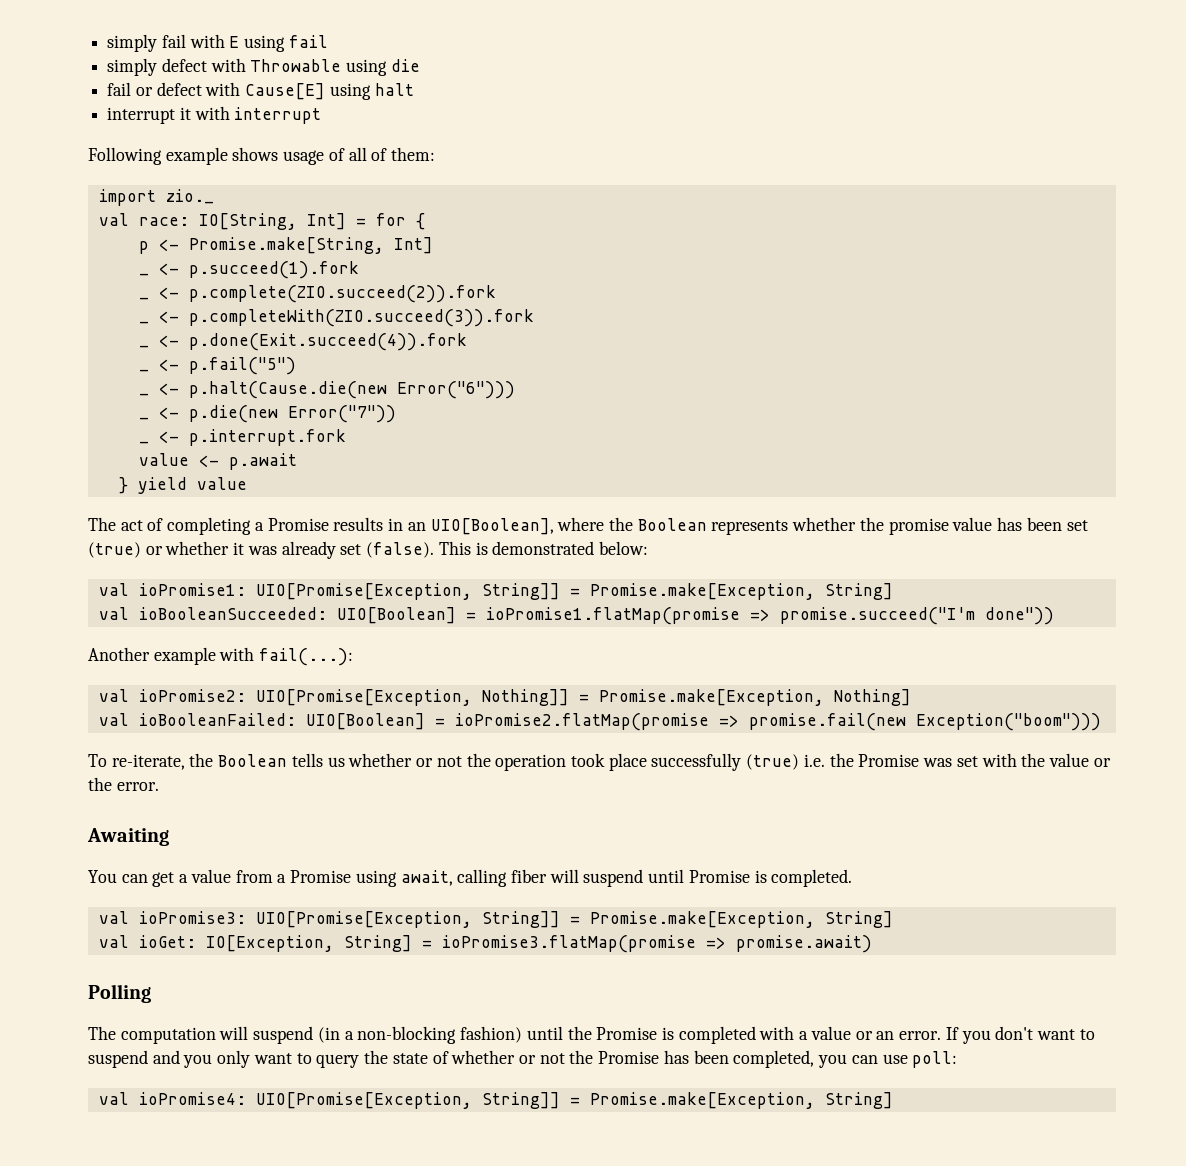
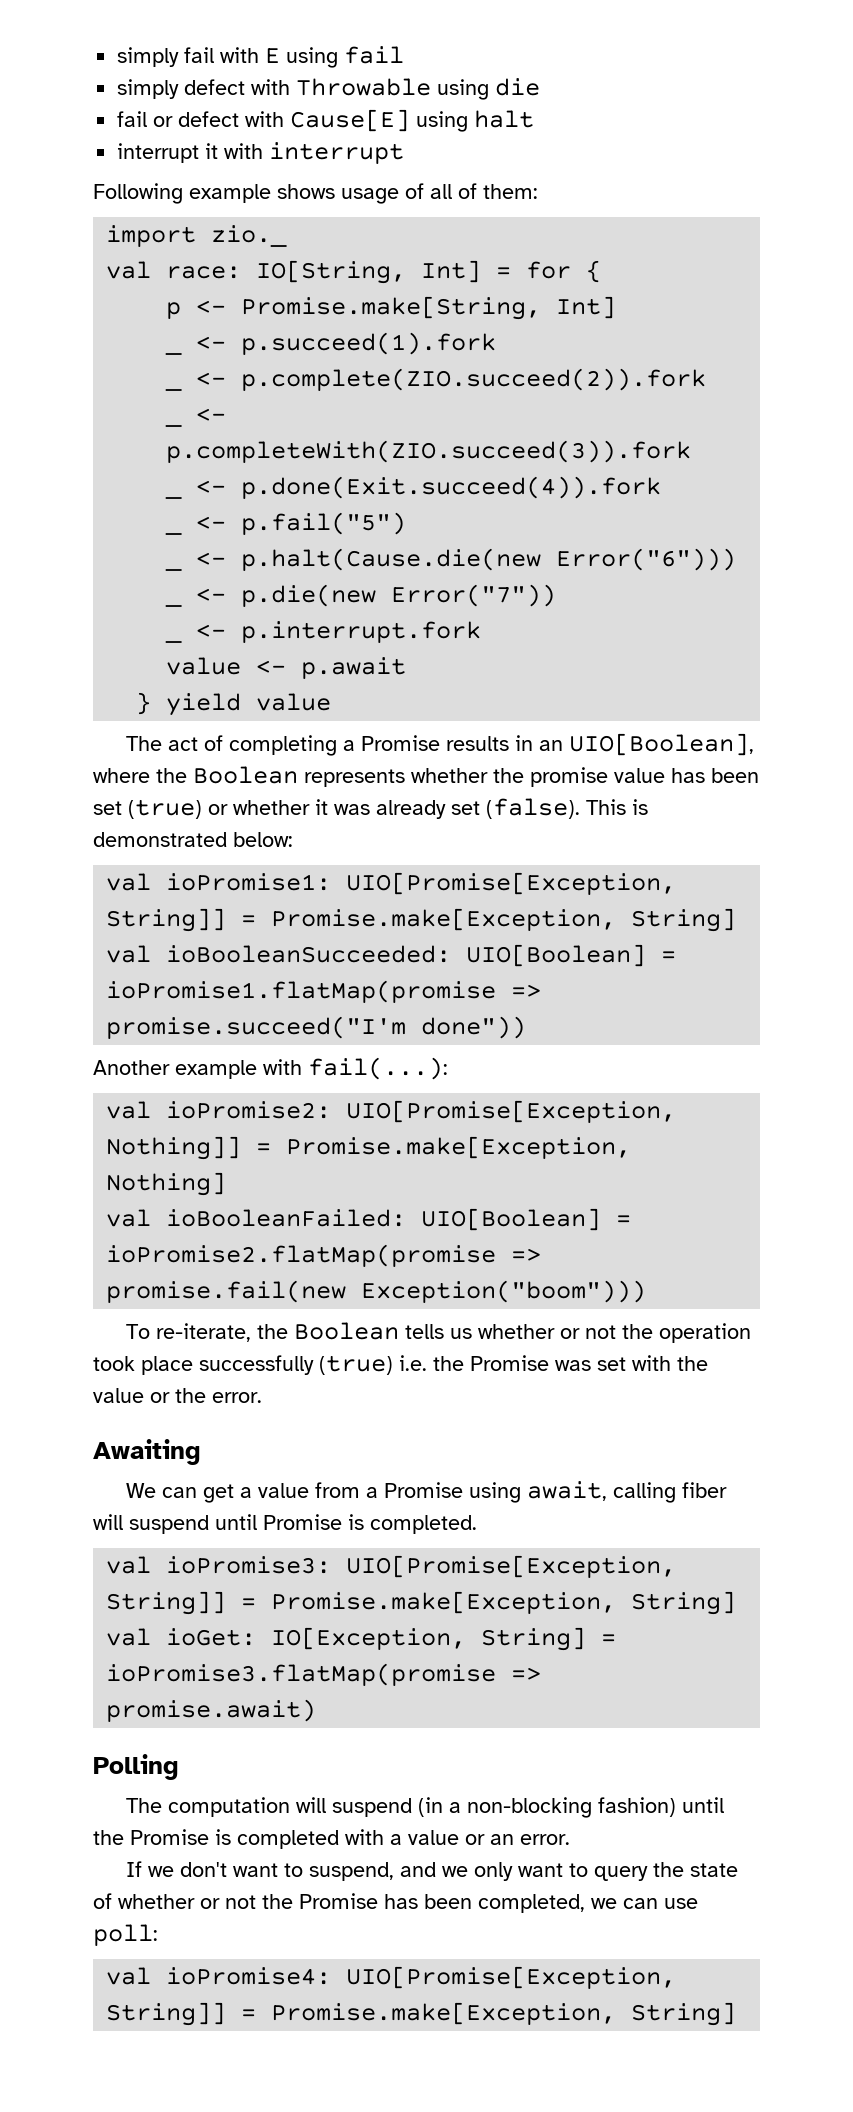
- You can get a value from a Promise using await, calling fiber will suspend until Promise is completed.
+ We can get a value from a Promise using await, calling fiber will suspend until Promise is completed.
- The computation will suspend (in a non-blocking fashion) until the Promise is completed with a value or an error. If you don't want to suspend and you only want to query the state of whether or not the Promise has been completed, you can use poll:
+ The computation will suspend (in a non-blocking fashion) until the Promise is completed with a value or an error.
+ If we don't want to suspend, and we only want to query the state of whether or not the Promise has been completed, we can use poll:

